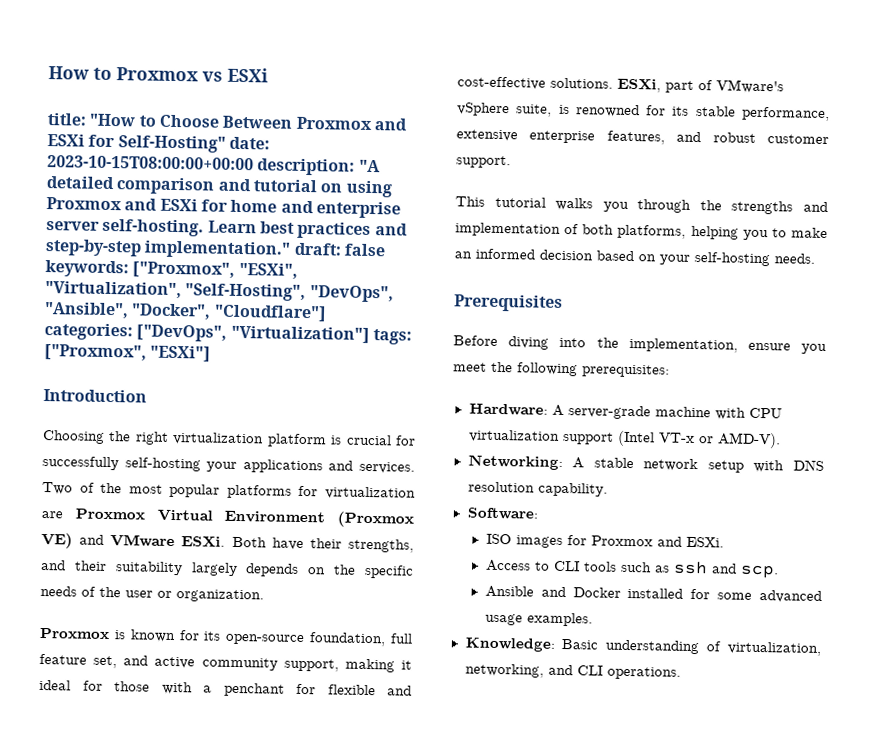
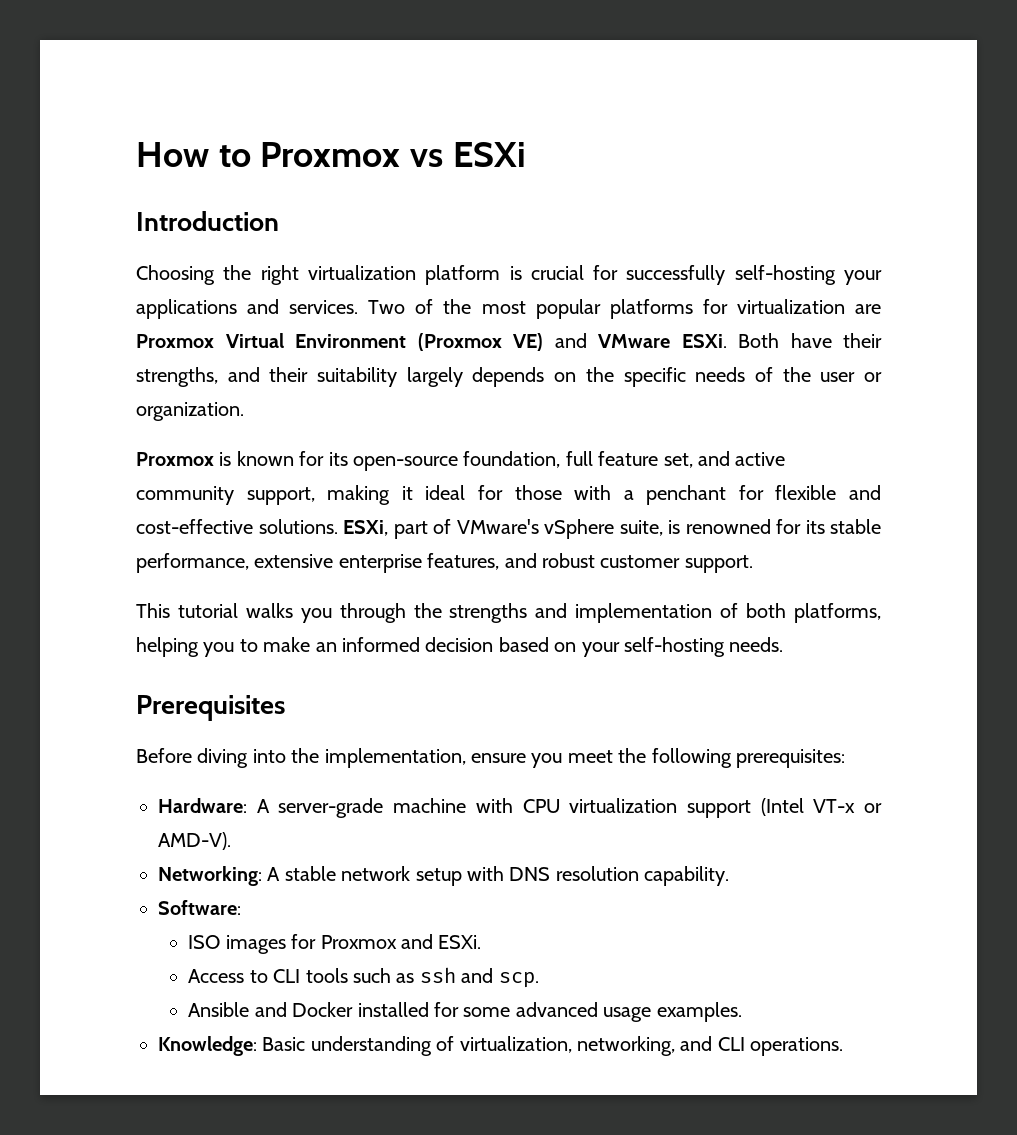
- title: "How to Choose Between Proxmox and ESXi for Self-Hosting" date: 2023-10-15T08:00:00+00:00 description: "A detailed comparison and tutorial on using Proxmox and ESXi for home and enterprise server self-hosting. Learn best practices and step-by-step implementation." draft: false keywords: ["Proxmox", "ESXi", "Virtualization", "Self-Hosting", "DevOps", "Ansible", "Docker", "Cloudflare"] categories: ["DevOps", "Virtualization"] tags: ["Proxmox", "ESXi"]

